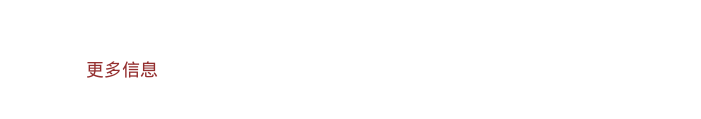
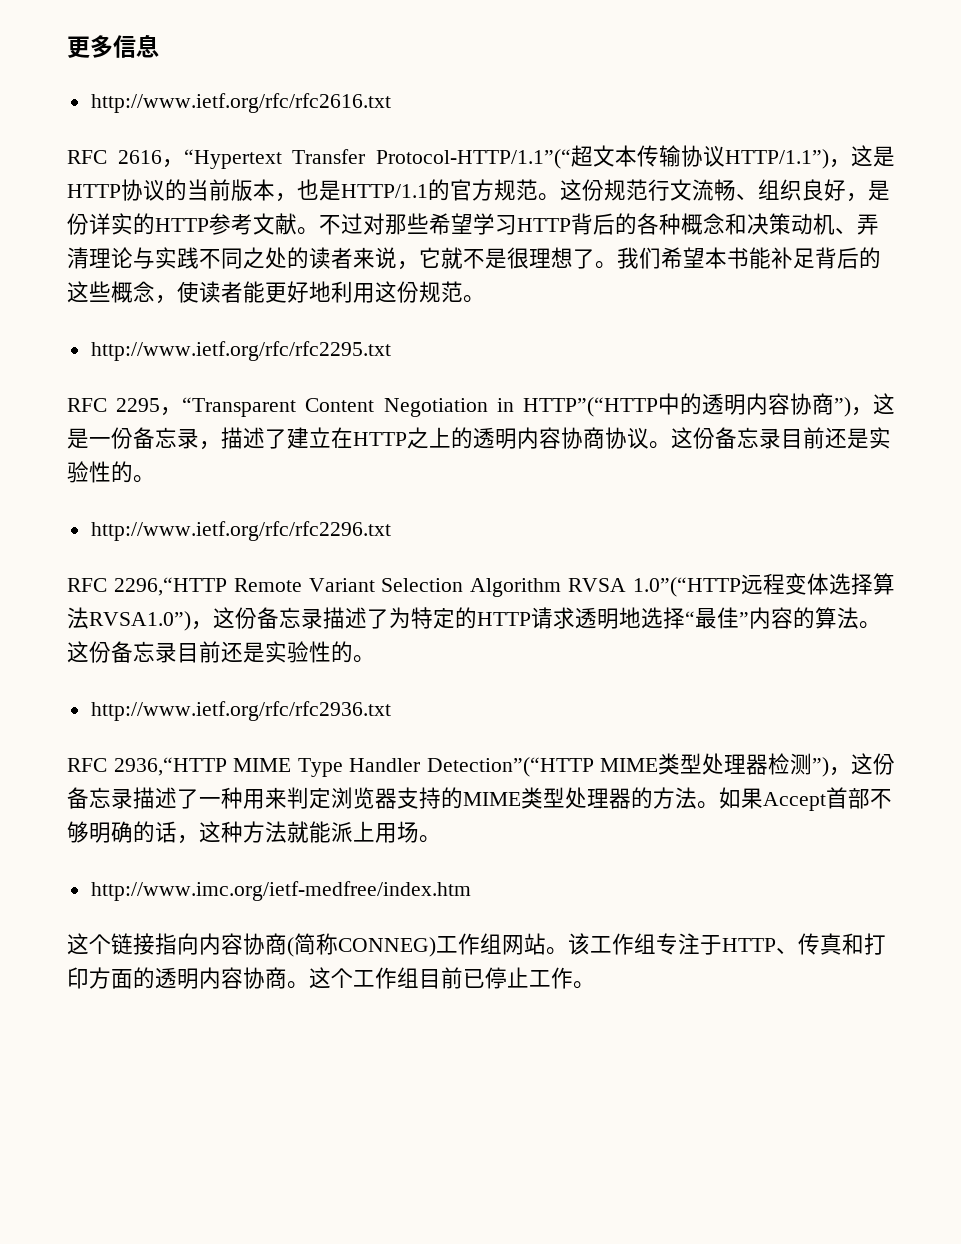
+ http://www.ietf.org/rfc/rfc2616.txt
+ RFC 2616，“Hypertext Transfer Protocol-HTTP/1.1”(“超文本传输协议HTTP/1.1”)，这是HTTP协议的当前版本，也是HTTP/1.1的官方规范。这份规范行文流畅、组织良好，是份详实的HTTP参考文献。不过对那些希望学习HTTP背后的各种概念和决策动机、弄清理论与实践不同之处的读者来说，它就不是很理想了。我们希望本书能补足背后的这些概念，使读者能更好地利用这份规范。
+ http://www.ietf.org/rfc/rfc2295.txt
+ RFC 2295，“Transparent Content Negotiation in HTTP”(“HTTP中的透明内容协商”)，这是一份备忘录，描述了建立在HTTP之上的透明内容协商协议。这份备忘录目前还是实验性的。
+ http://www.ietf.org/rfc/rfc2296.txt
+ RFC 2296,“HTTP Remote Variant Selection Algorithm RVSA 1.0”(“HTTP远程变体选择算法RVSA1.0”)，这份备忘录描述了为特定的HTTP请求透明地选择“最佳”内容的算法。这份备忘录目前还是实验性的。
+ http://www.ietf.org/rfc/rfc2936.txt
+ RFC 2936,“HTTP MIME Type Handler Detection”(“HTTP MIME类型处理器检测”)，这份备忘录描述了一种用来判定浏览器支持的MIME类型处理器的方法。如果Accept首部不够明确的话，这种方法就能派上用场。
+ http://www.imc.org/ietf-medfree/index.htm
+ 这个链接指向内容协商(简称CONNEG)工作组网站。该工作组专注于HTTP、传真和打印方面的透明内容协商。这个工作组目前已停止工作。

